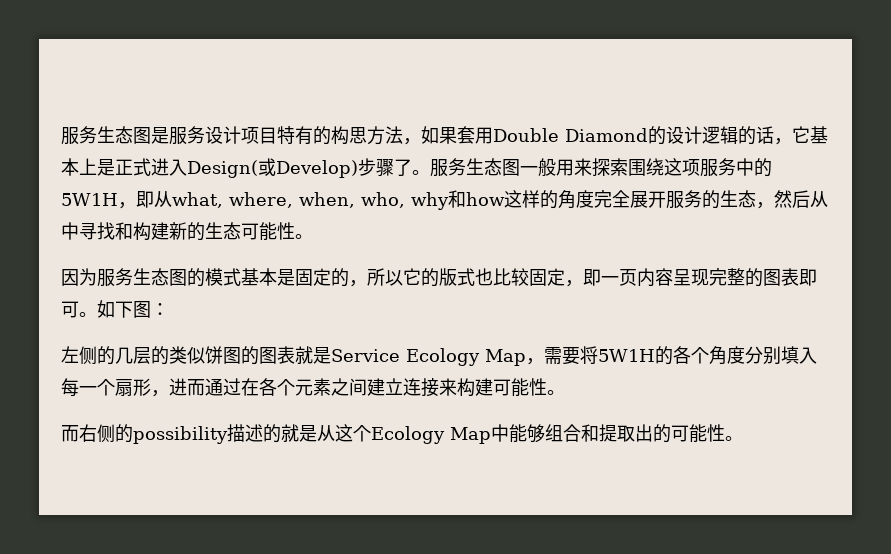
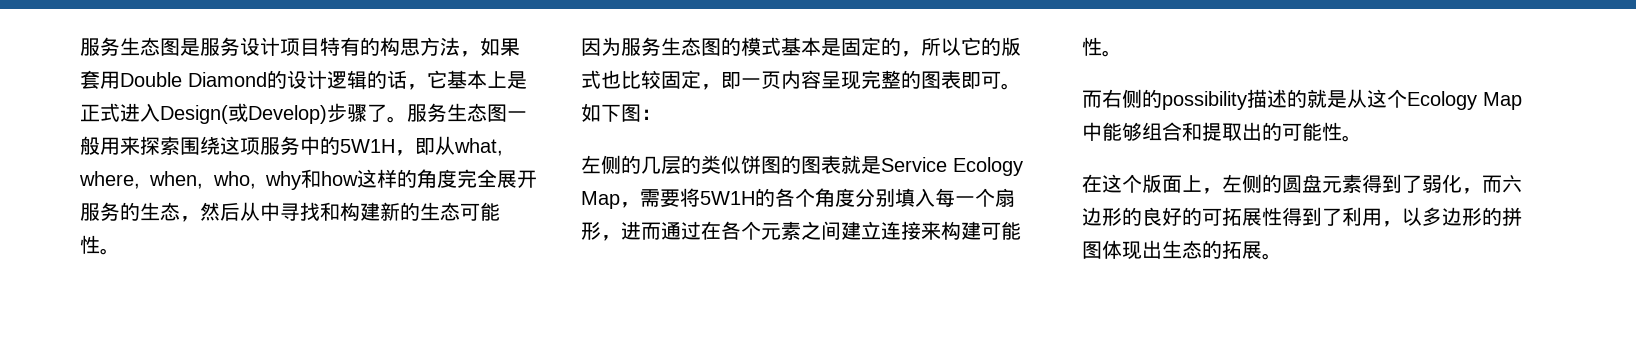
+ 在这个版面上，左侧的圆盘元素得到了弱化，而六边形的良好的可拓展性得到了利用，以多边形的拼图体现出生态的拓展。

